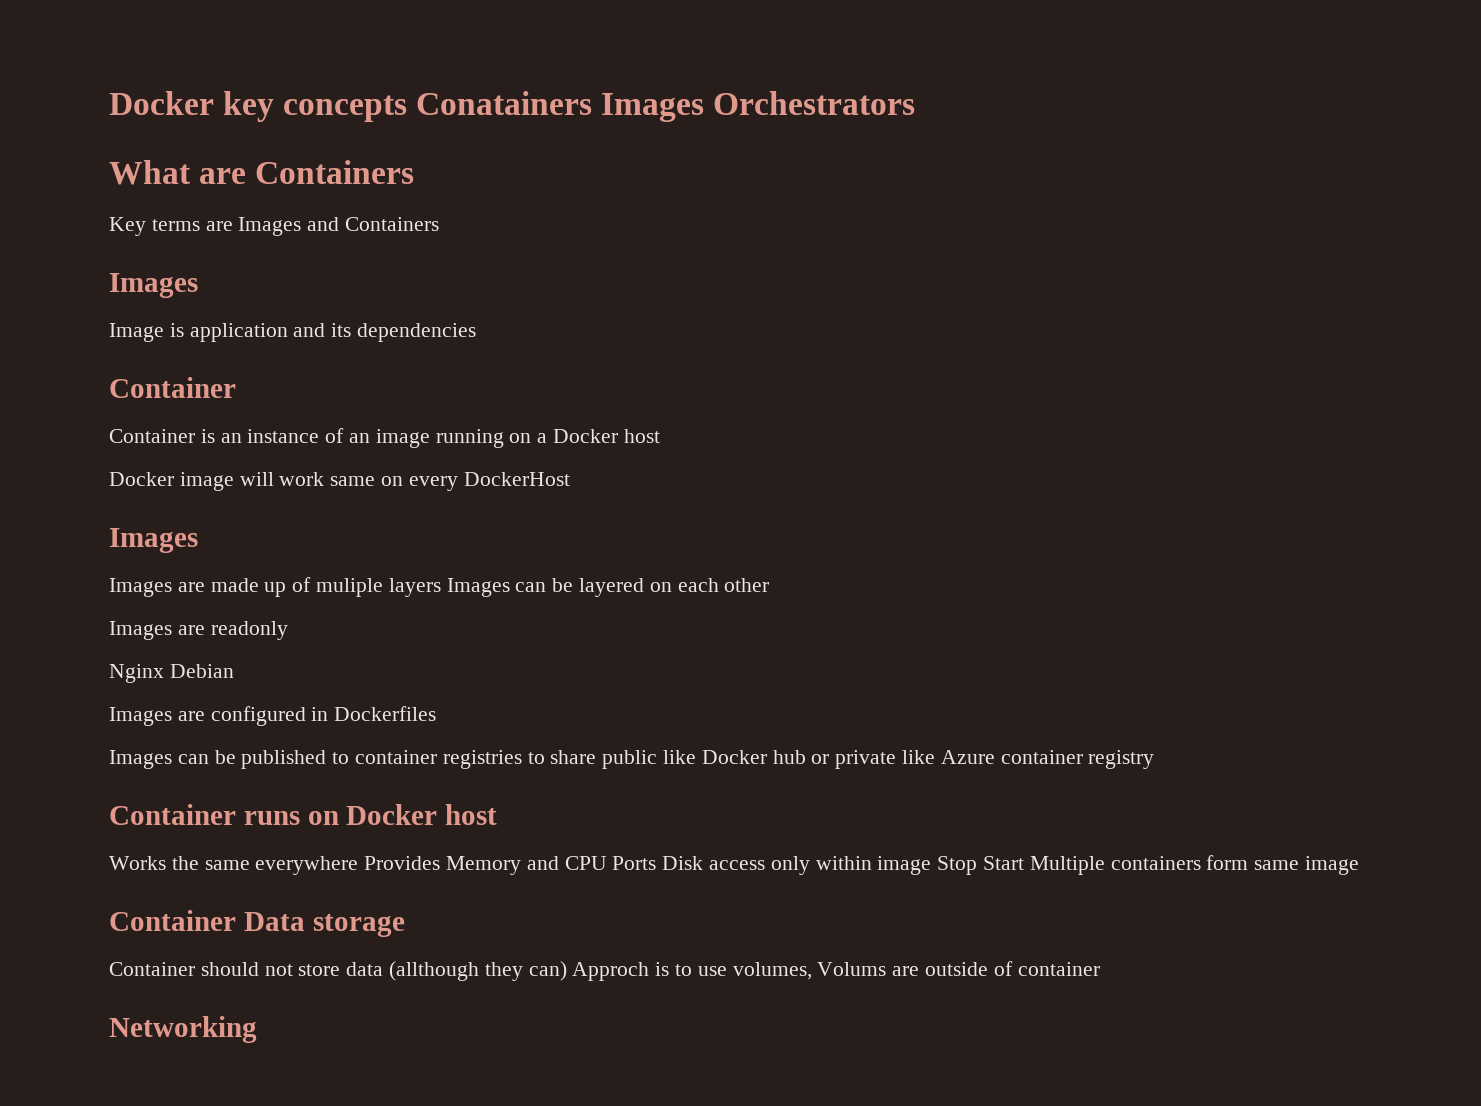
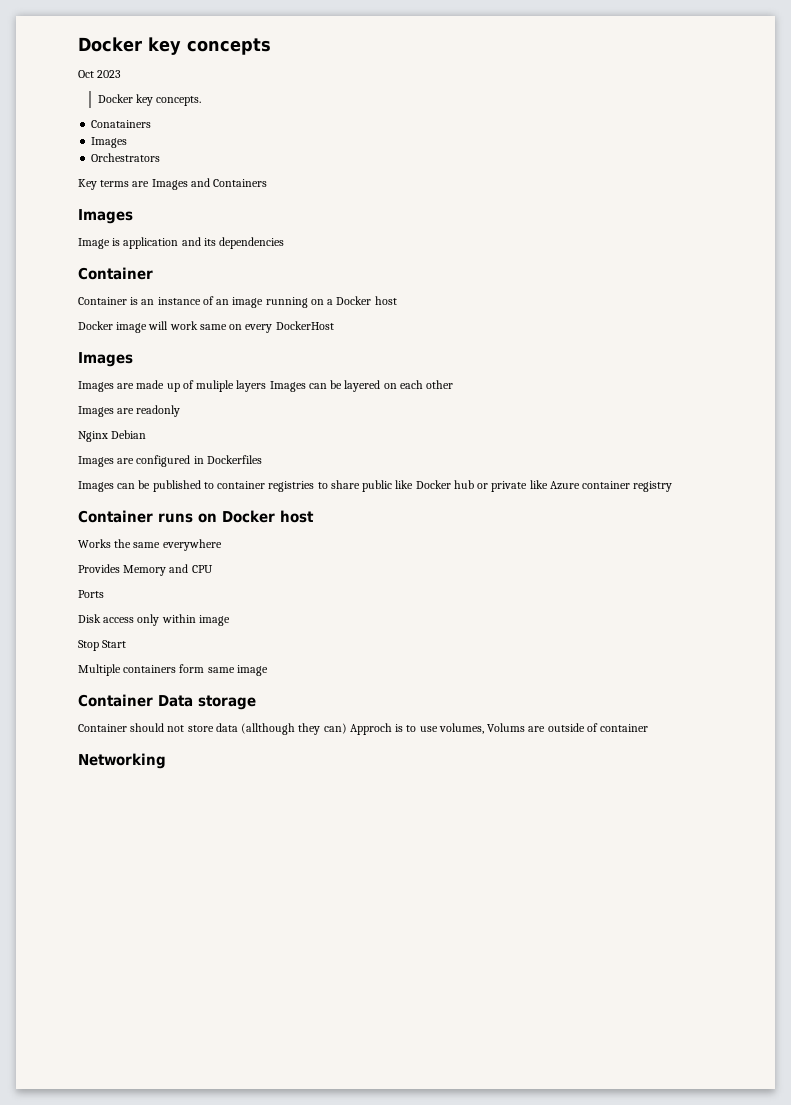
- Docker key concepts Conatainers Images Orchestrators
+ Docker key concepts
+ Oct 2023
+ Docker key concepts.
+ Conatainers
+ Images
+ Orchestrators
- What are Containers
- Works the same everywhere Provides Memory and CPU Ports Disk access only within image Stop Start Multiple containers form same image
+ Works the same everywhere
+ Provides Memory and CPU
+ Ports
+ Disk access only within image
+ Stop Start
+ Multiple containers form same image

